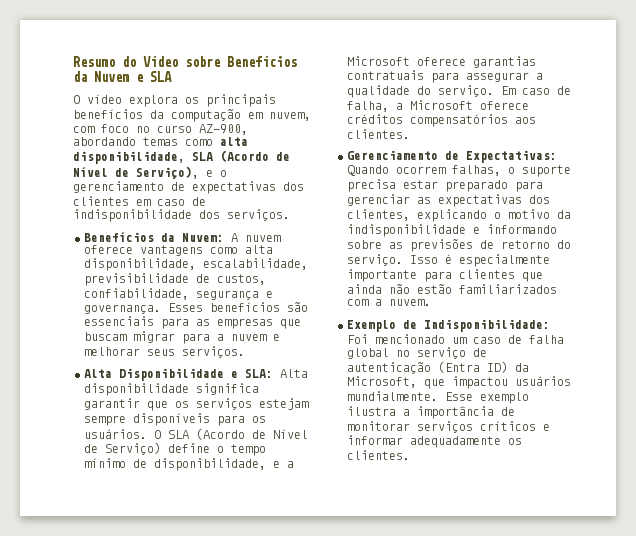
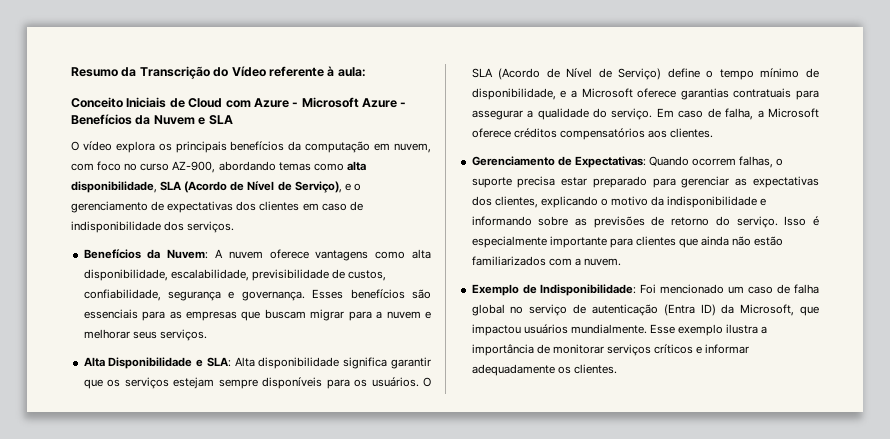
- Resumo do Vídeo sobre Benefícios da Nuvem e SLA
+ Resumo da Transcrição do Vídeo referente à aula:
+ Conceito Iniciais de Cloud com Azure - Microsoft Azure - Benefícios da Nuvem e SLA

